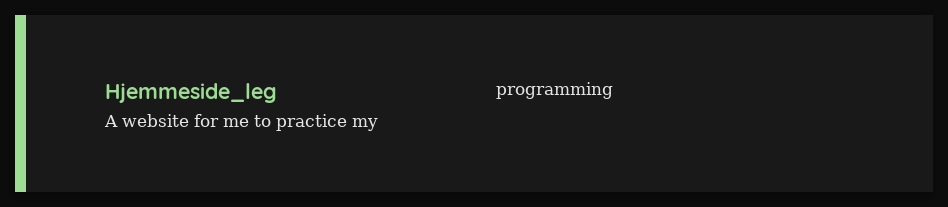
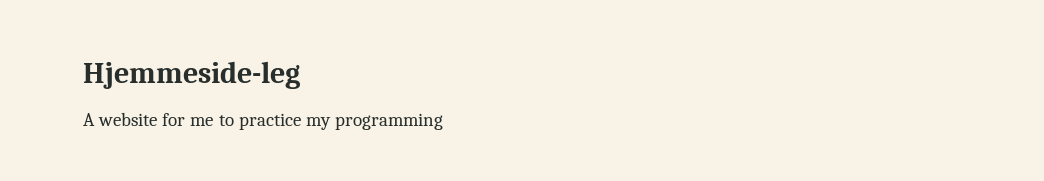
- Hjemmeside_leg
+ Hjemmeside-leg

